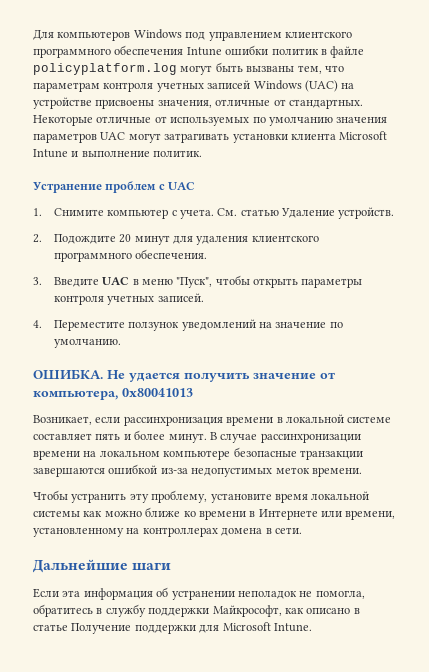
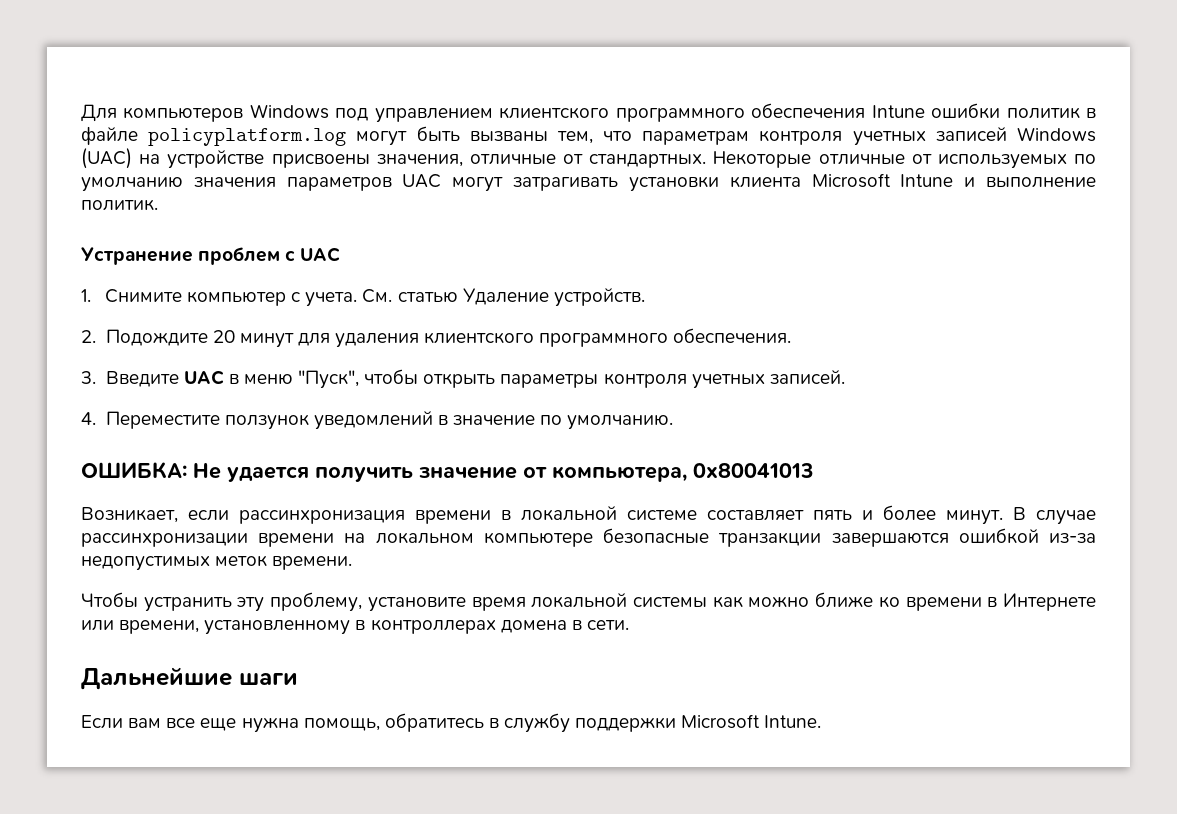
- 4. Переместите ползунок уведомлений на значение по умолчанию.
+ 4. Переместите ползунок уведомлений в значение по умолчанию.
- ОШИБКА. Не удается получить значение от компьютера, 0x80041013
+ ОШИБКА: Не удается получить значение от компьютера, 0x80041013
- Чтобы устранить эту проблему, установите время локальной системы как можно ближе ко времени в Интернете или времени, установленному на контроллерах домена в сети.
+ Чтобы устранить эту проблему, установите время локальной системы как можно ближе ко времени в Интернете или времени, установленному в контроллерах домена в сети.
- Если эта информация об устранении неполадок не помогла, обратитесь в службу поддержки Майкрософт, как описано в статье Получение поддержки для Microsoft Intune.
+ Если вам все еще нужна помощь, обратитесь в службу поддержки Microsoft Intune.

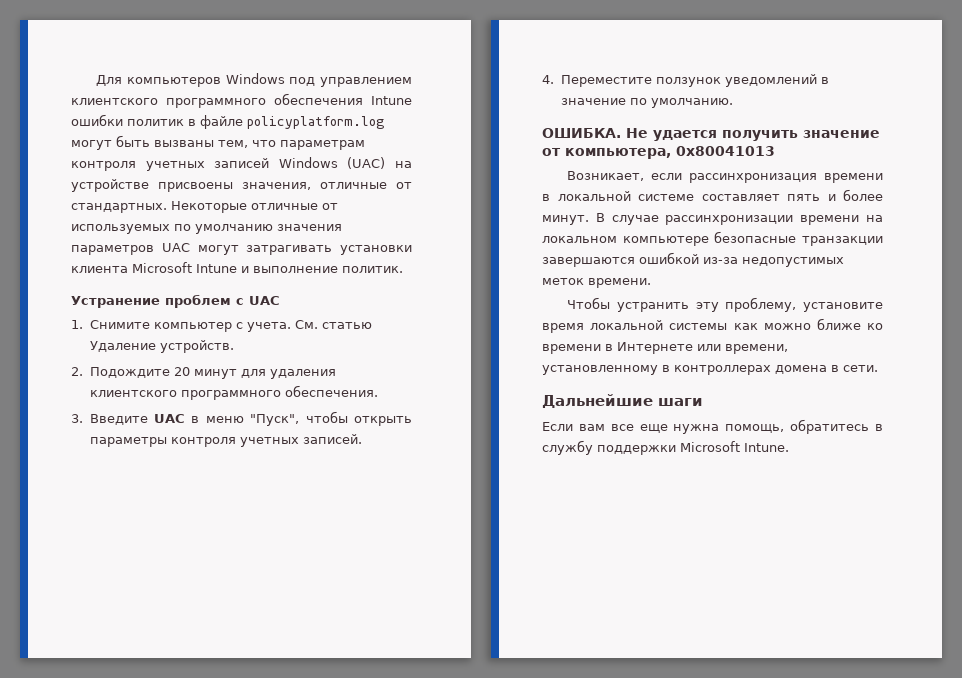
- ОШИБКА: Не удается получить значение от компьютера, 0x80041013
+ ОШИБКА. Не удается получить значение от компьютера, 0x80041013

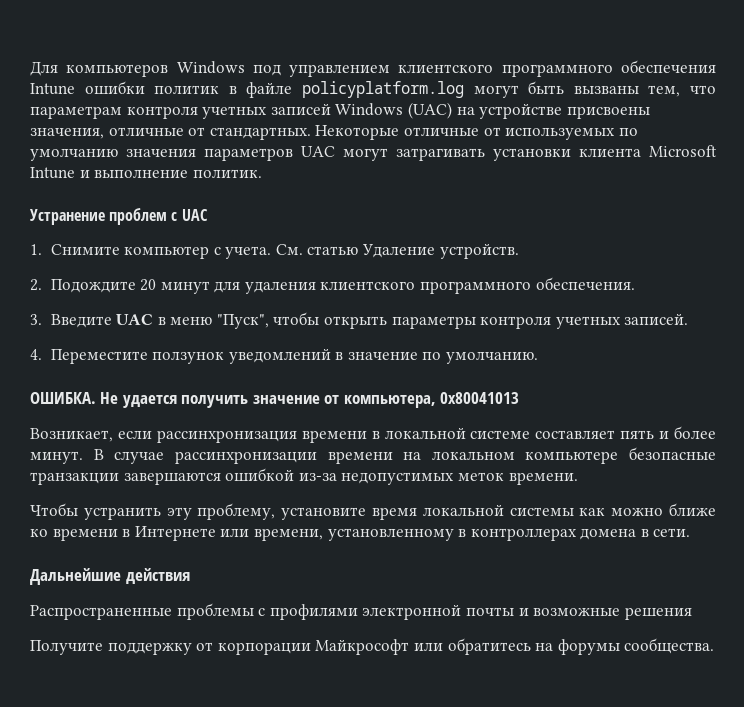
- Дальнейшие шаги
- Если вам все еще нужна помощь, обратитесь в службу поддержки Microsoft Intune.
+ Дальнейшие действия
+ Распространенные проблемы с профилями электронной почты и возможные решения
+ Получите поддержку от корпорации Майкрософт или обратитесь на форумы сообщества.

